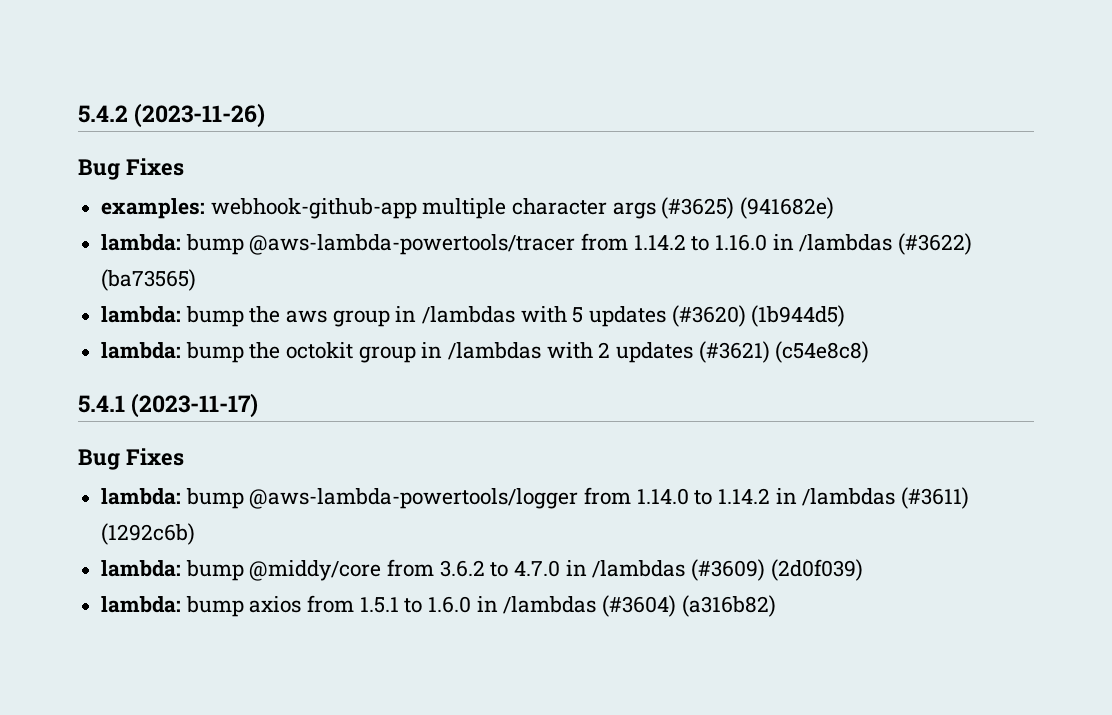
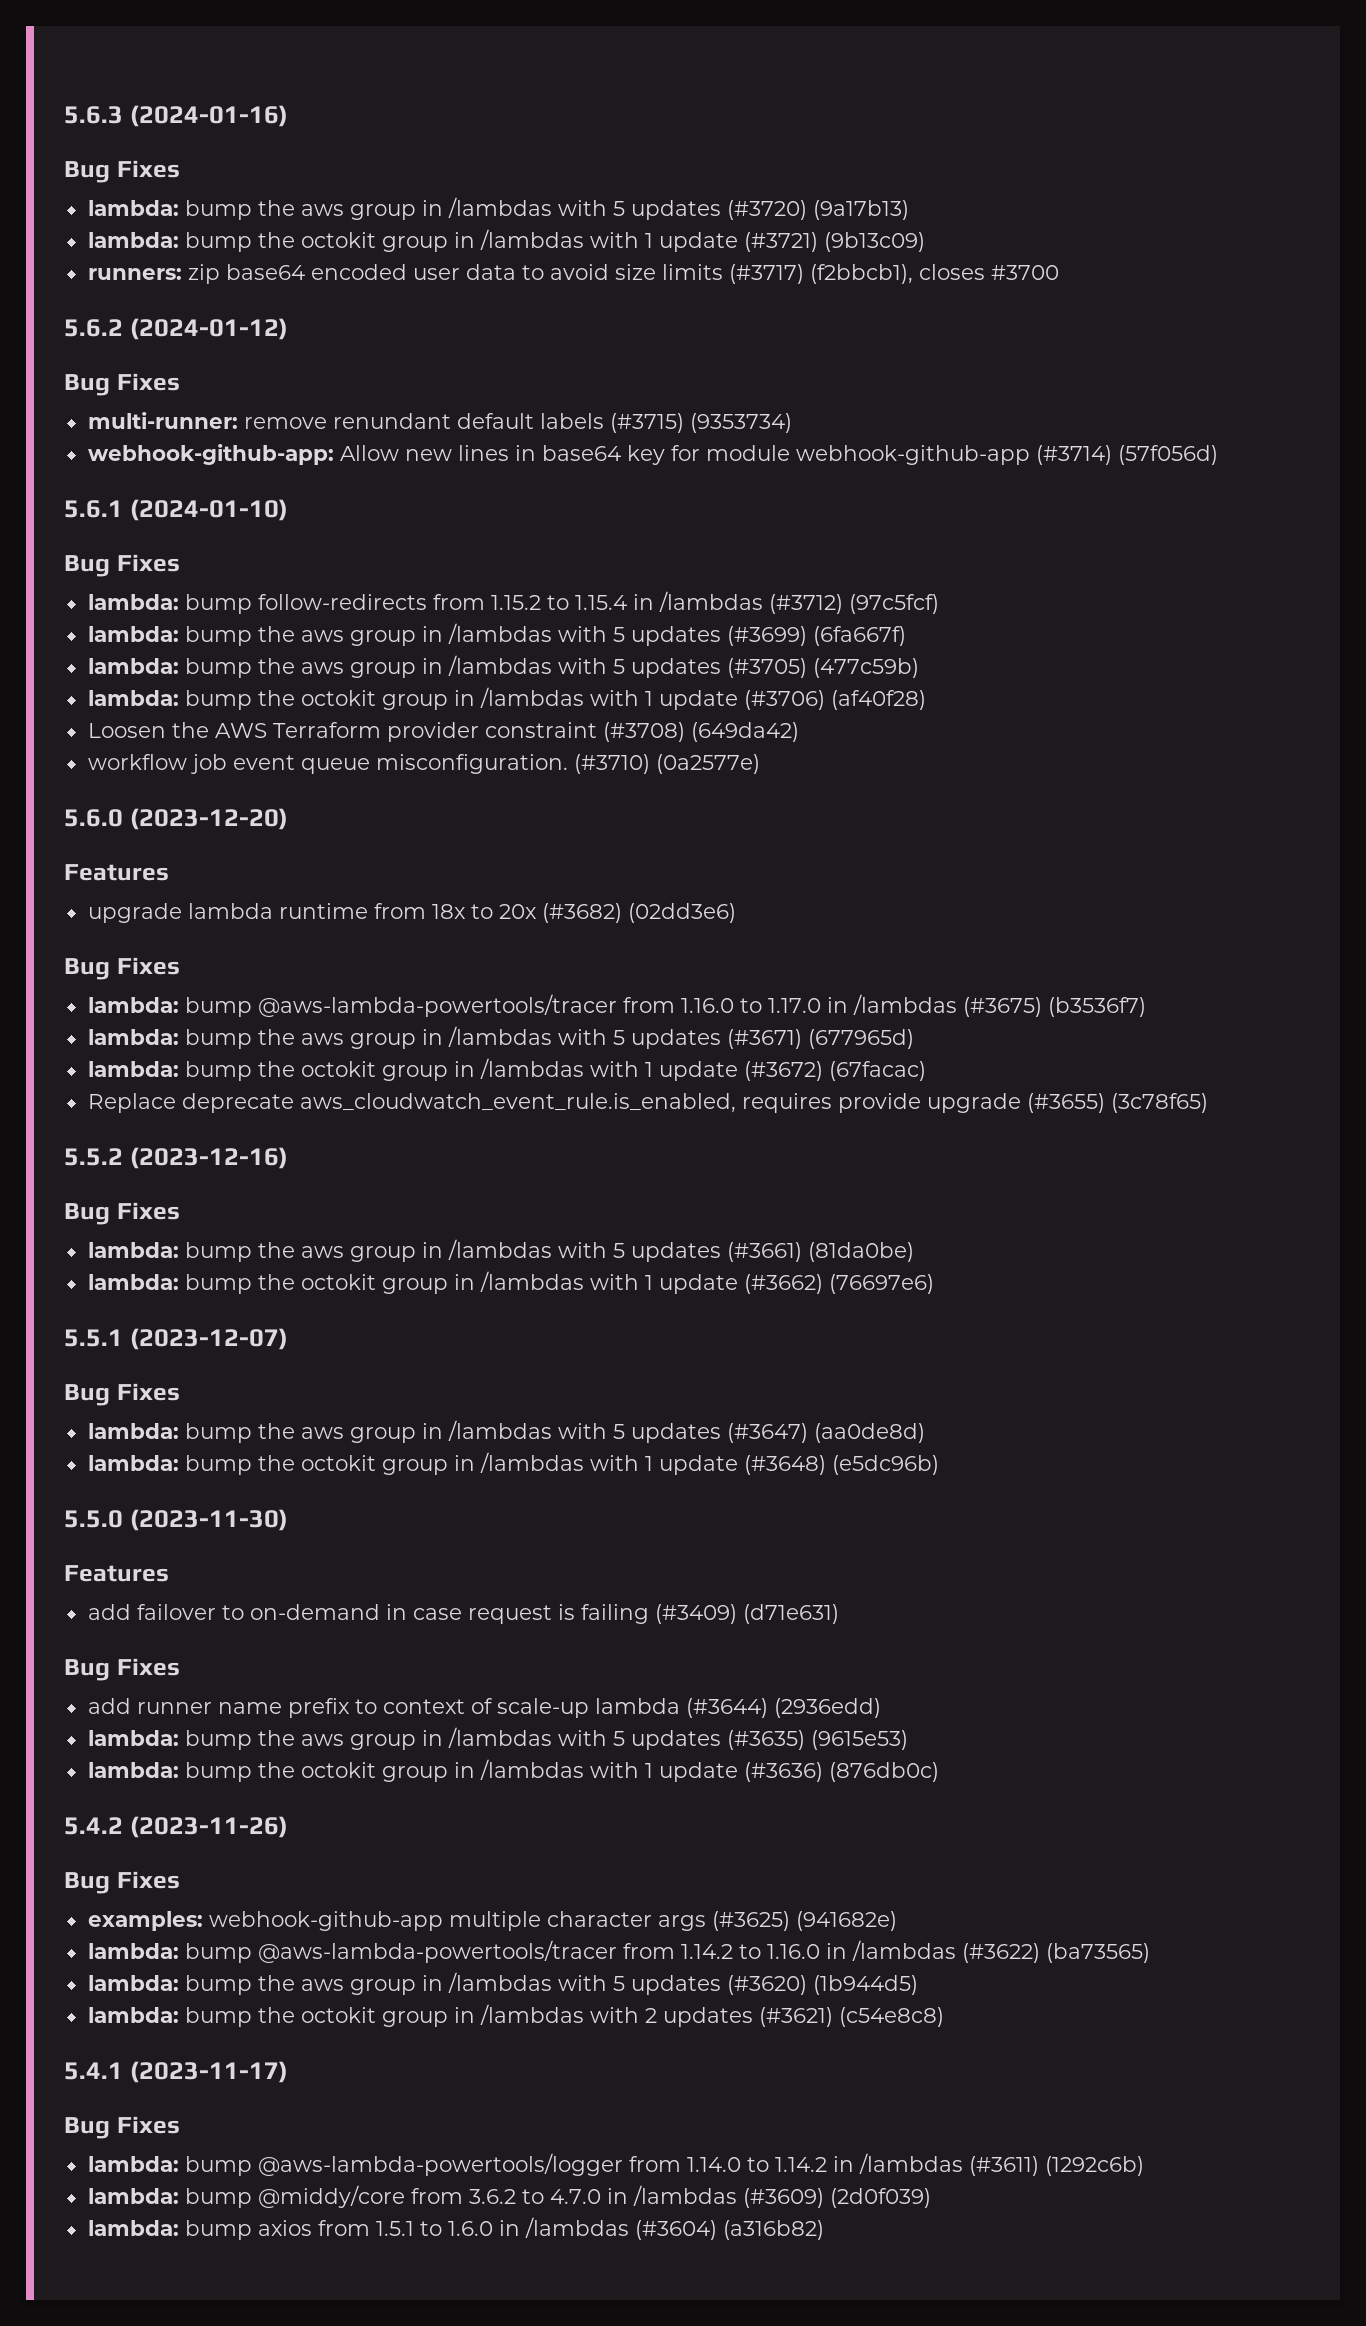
+ 5.6.3 (2024-01-16)
+ Bug Fixes
+ lambda: bump the aws group in /lambdas with 5 updates (#3720) (9a17b13)
+ lambda: bump the octokit group in /lambdas with 1 update (#3721) (9b13c09)
+ runners: zip base64 encoded user data to avoid size limits (#3717) (f2bbcb1), closes #3700
+ 5.6.2 (2024-01-12)
+ Bug Fixes
+ multi-runner: remove renundant default labels (#3715) (9353734)
+ webhook-github-app: Allow new lines in base64 key for module webhook-github-app (#3714) (57f056d)
+ 5.6.1 (2024-01-10)
+ Bug Fixes
+ lambda: bump follow-redirects from 1.15.2 to 1.15.4 in /lambdas (#3712) (97c5fcf)
+ lambda: bump the aws group in /lambdas with 5 updates (#3699) (6fa667f)
+ lambda: bump the aws group in /lambdas with 5 updates (#3705) (477c59b)
+ lambda: bump the octokit group in /lambdas with 1 update (#3706) (af40f28)
+ Loosen the AWS Terraform provider constraint (#3708) (649da42)
+ workflow job event queue misconfiguration. (#3710) (0a2577e)
+ 5.6.0 (2023-12-20)
+ Features
+ upgrade lambda runtime from 18x to 20x (#3682) (02dd3e6)
+ Bug Fixes
+ lambda: bump @aws-lambda-powertools/tracer from 1.16.0 to 1.17.0 in /lambdas (#3675) (b3536f7)
+ lambda: bump the aws group in /lambdas with 5 updates (#3671) (677965d)
+ lambda: bump the octokit group in /lambdas with 1 update (#3672) (67facac)
+ Replace deprecate aws_cloudwatch_event_rule.is_enabled, requires provide upgrade (#3655) (3c78f65)
+ 5.5.2 (2023-12-16)
+ Bug Fixes
+ lambda: bump the aws group in /lambdas with 5 updates (#3661) (81da0be)
+ lambda: bump the octokit group in /lambdas with 1 update (#3662) (76697e6)
+ 5.5.1 (2023-12-07)
+ Bug Fixes
+ lambda: bump the aws group in /lambdas with 5 updates (#3647) (aa0de8d)
+ lambda: bump the octokit group in /lambdas with 1 update (#3648) (e5dc96b)
+ 5.5.0 (2023-11-30)
+ Features
+ add failover to on-demand in case request is failing (#3409) (d71e631)
+ Bug Fixes
+ add runner name prefix to context of scale-up lambda (#3644) (2936edd)
+ lambda: bump the aws group in /lambdas with 5 updates (#3635) (9615e53)
+ lambda: bump the octokit group in /lambdas with 1 update (#3636) (876db0c)

